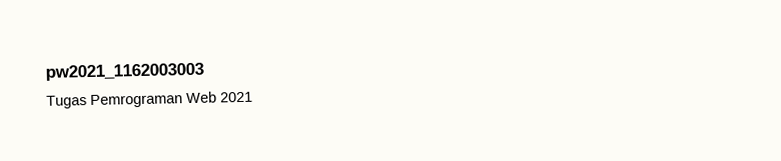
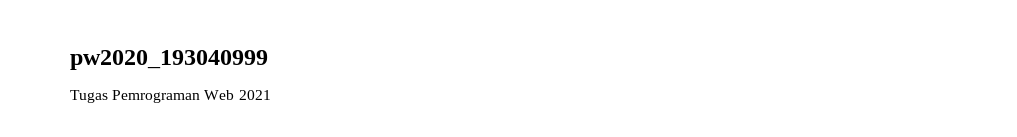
- pw2021_1162003003
+ pw2020_193040999

